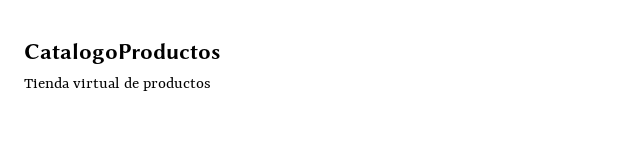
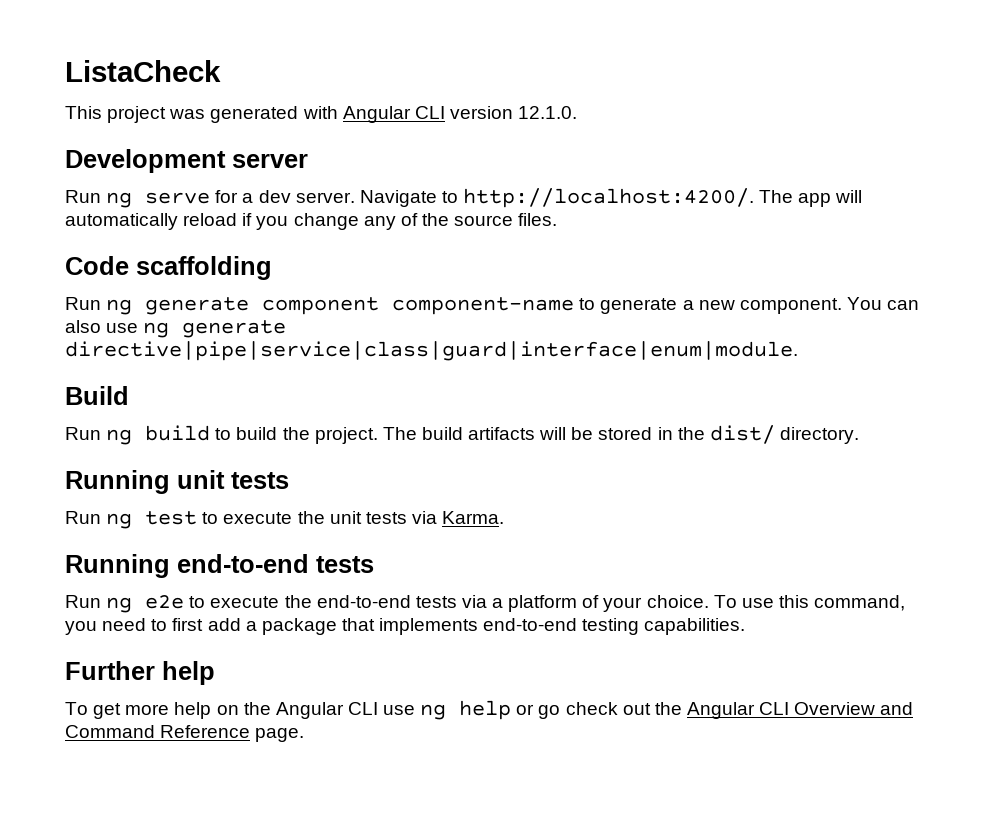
- CatalogoProductos
- Tienda virtual de productos
+ ListaCheck
+ This project was generated with Angular CLI version 12.1.0.
+ Development server
+ Run ng serve for a dev server. Navigate to http://localhost:4200/. The app will automatically reload if you change any of the source files.
+ Code scaffolding
+ Run ng generate component component-name to generate a new component. You can also use ng generate directive|pipe|service|class|guard|interface|enum|module.
+ Build
+ Run ng build to build the project. The build artifacts will be stored in the dist/ directory.
+ Running unit tests
+ Run ng test to execute the unit tests via Karma.
+ Running end-to-end tests
+ Run ng e2e to execute the end-to-end tests via a platform of your choice. To use this command, you need to first add a package that implements end-to-end testing capabilities.
+ Further help
+ To get more help on the Angular CLI use ng help or go check out the Angular CLI Overview and Command Reference page.

